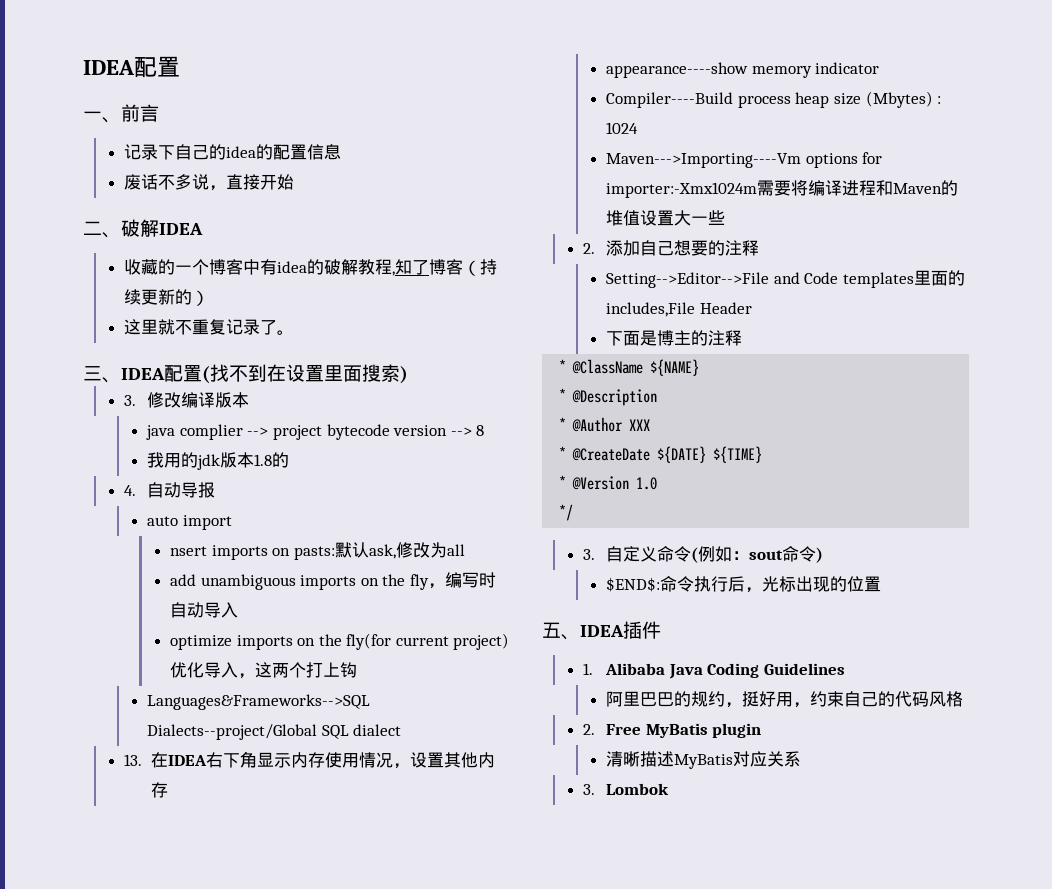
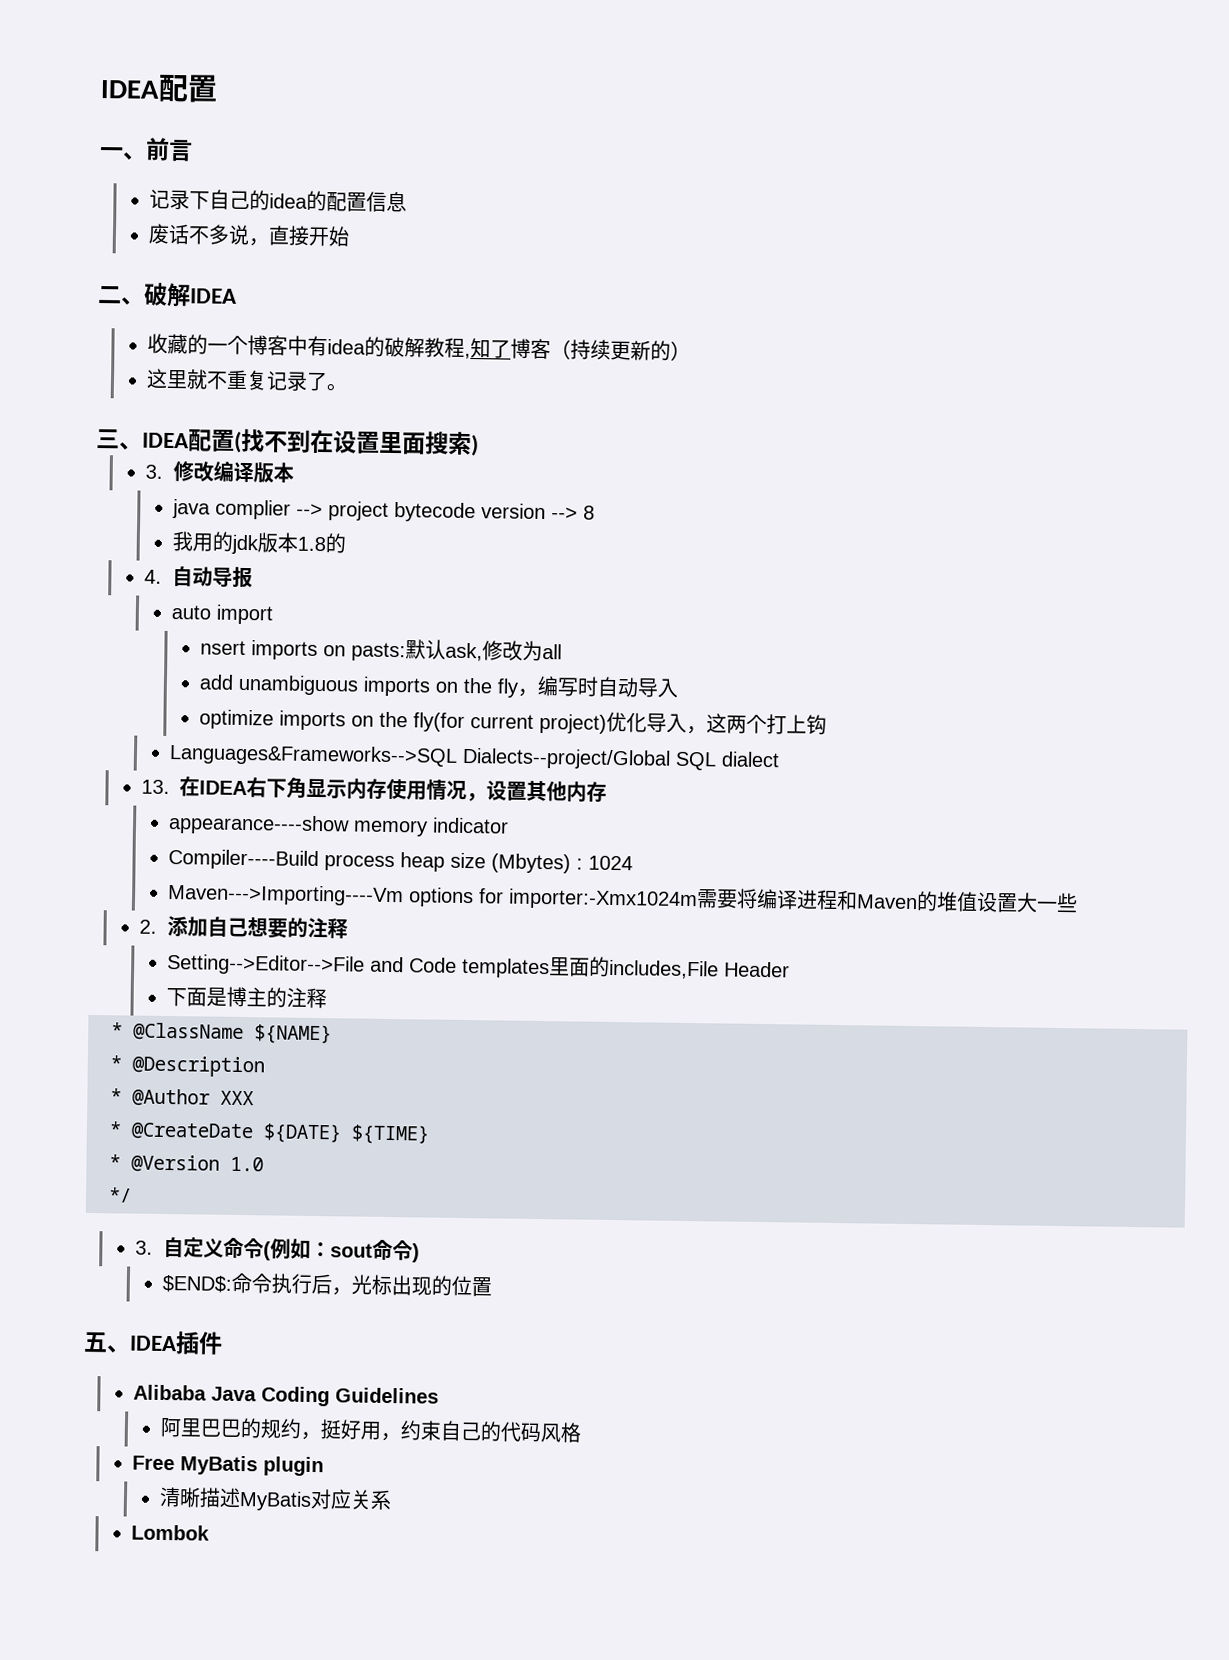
- 1. Alibaba Java Coding Guidelines
+ Alibaba Java Coding Guidelines
- 2. Free MyBatis plugin
+ Free MyBatis plugin
- 3. Lombok
+ Lombok

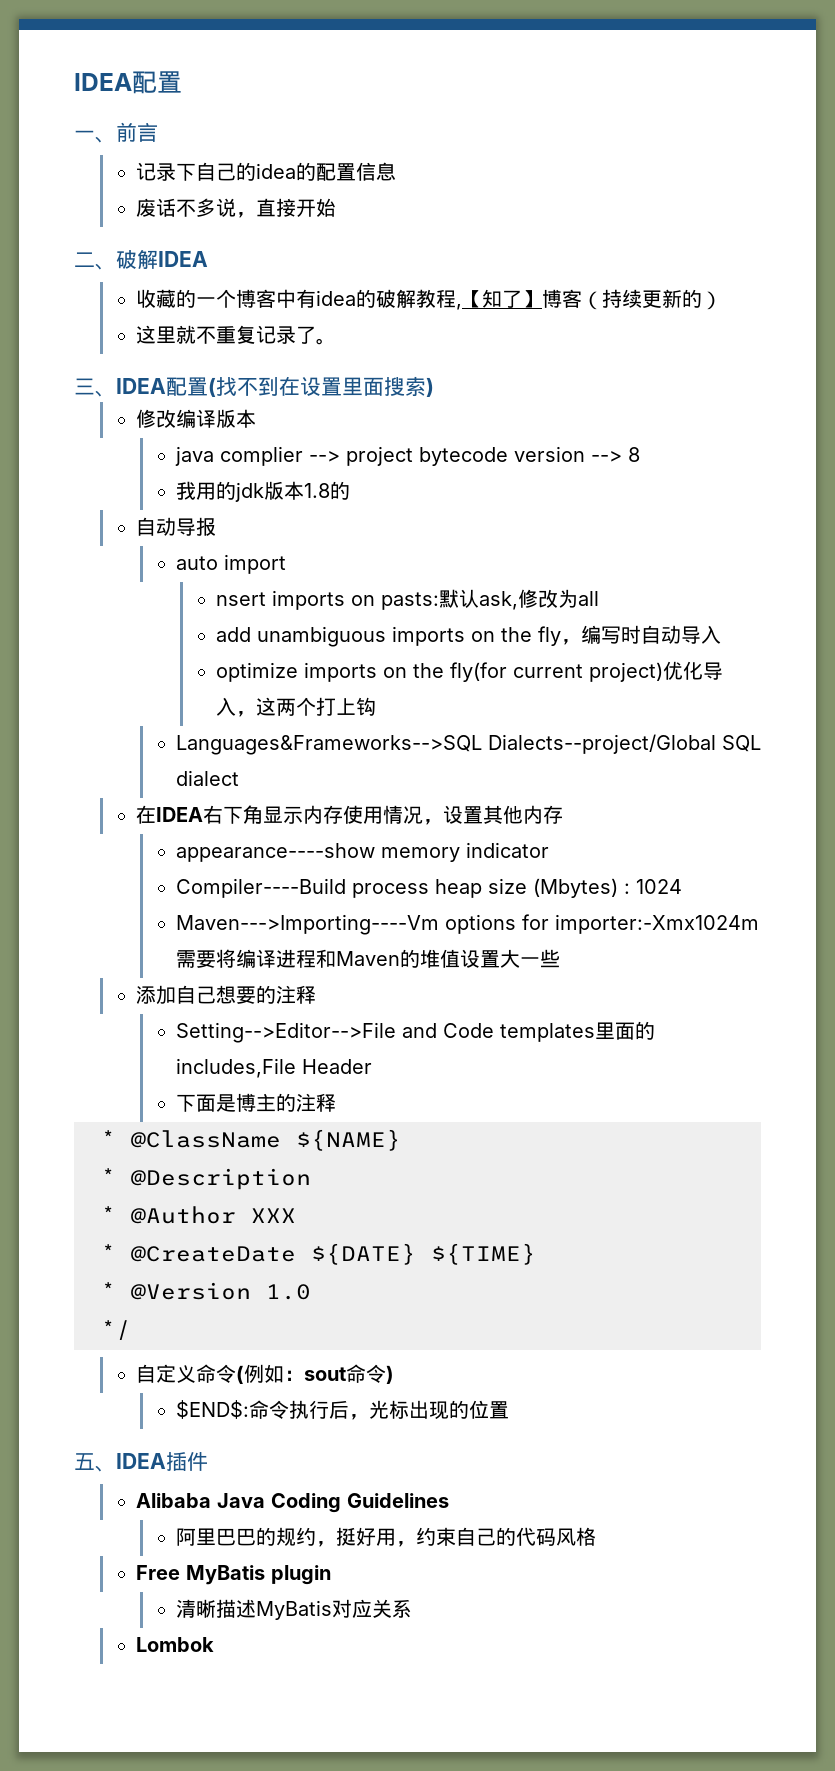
- 收藏的一个博客中有idea的破解教程,知了博客（持续更新的）
+ 收藏的一个博客中有idea的破解教程,【知了】博客（持续更新的）
- 3.修改编译版本
+ 修改编译版本
- 4.自动导报
+ 自动导报
- 13.在IDEA右下角显示内存使用情况，设置其他内存
+ 在IDEA右下角显示内存使用情况，设置其他内存
- 2.添加自己想要的注释
+ 添加自己想要的注释
- 3.自定义命令(例如：sout命令)
+ 自定义命令(例如：sout命令)

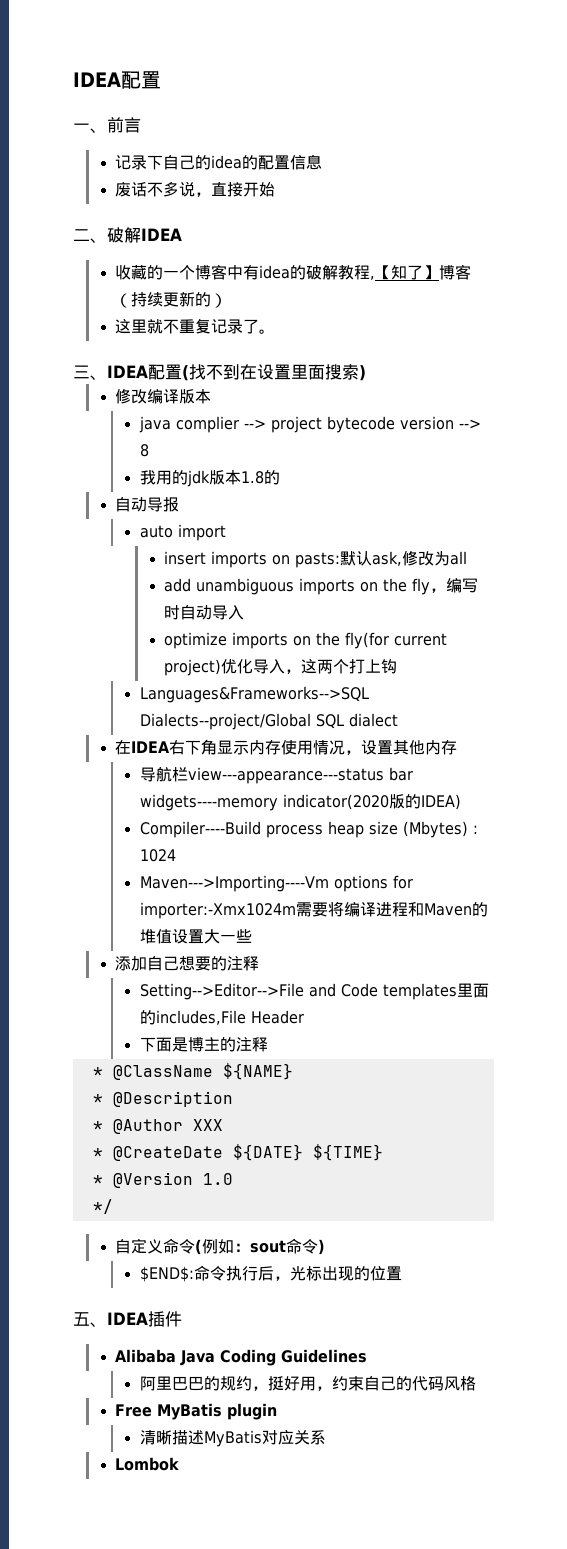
- nsert imports on pasts:默认ask,修改为all
+ insert imports on pasts:默认ask,修改为all
- appearance----show memory indicator
+ 导航栏view---appearance---status bar widgets----memory indicator(2020版的IDEA)

